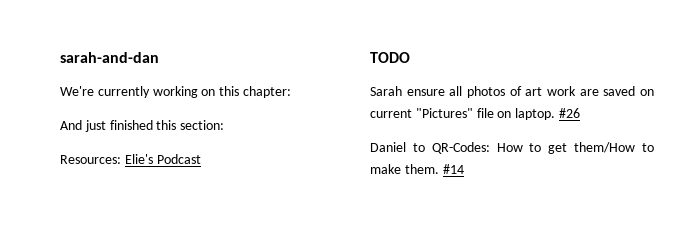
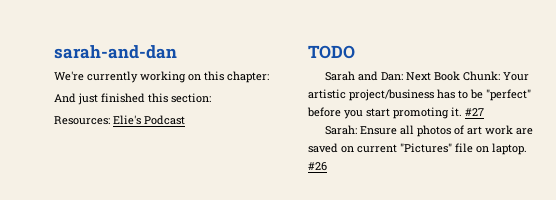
- Sarah ensure all photos of art work are saved on current "Pictures" file on laptop.
+ Sarah and Dan: Next Book Chunk: Your artistic project/business has to be "perfect" before you start promoting it. #27
+ Sarah: Ensure all photos of art work are saved on current "Pictures" file on laptop.
- Daniel to QR-Codes: How to get them/How to make them. #14

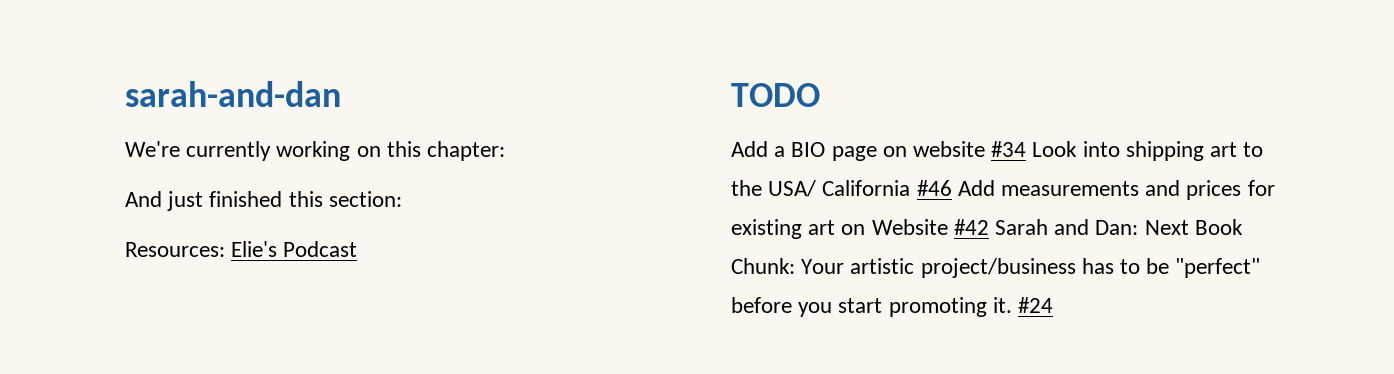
- Sarah and Dan: Next Book Chunk: Your artistic project/business has to be "perfect" before you start promoting it.
+ Add a BIO page on website #34 Look into shipping art to the USA/ California #46 Add measurements and prices for existing art on Website #42 Sarah and Dan: Next Book Chunk: Your artistic project/business has to be "perfect" before you start promoting it.
- #27
- Sarah: Ensure all photos of art work are saved on current "Pictures" file on laptop. #26
+ #24

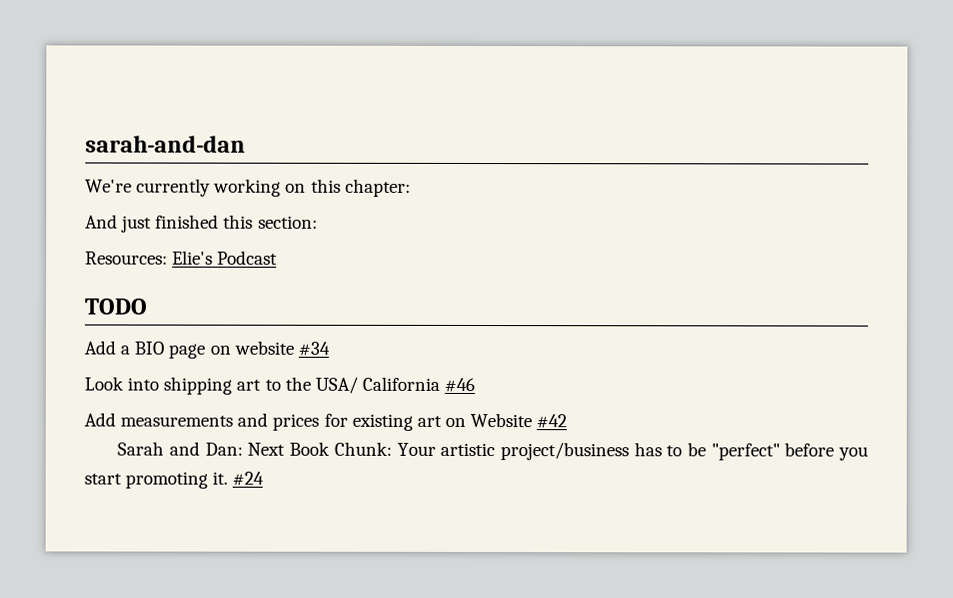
- Add a BIO page on website #34 Look into shipping art to the USA/ California #46 Add measurements and prices for existing art on Website #42 Sarah and Dan: Next Book Chunk: Your artistic project/business has to be "perfect" before you start promoting it.
+ Add a BIO page on website #34
+ Look into shipping art to the USA/ California #46
+ Add measurements and prices for existing art on Website #42
+ Sarah and Dan: Next Book Chunk: Your artistic project/business has to be "perfect" before you start promoting it.

